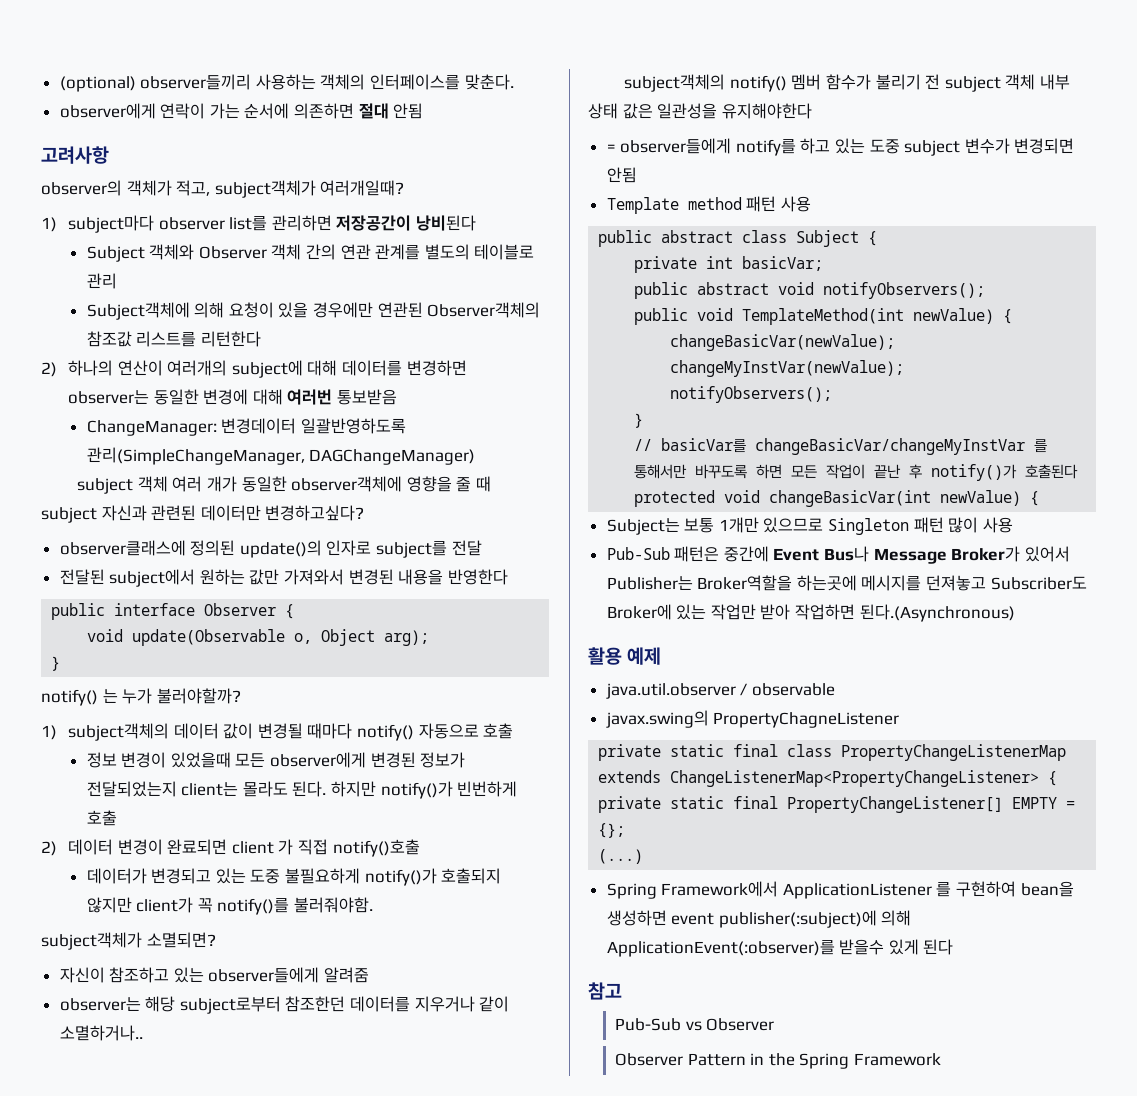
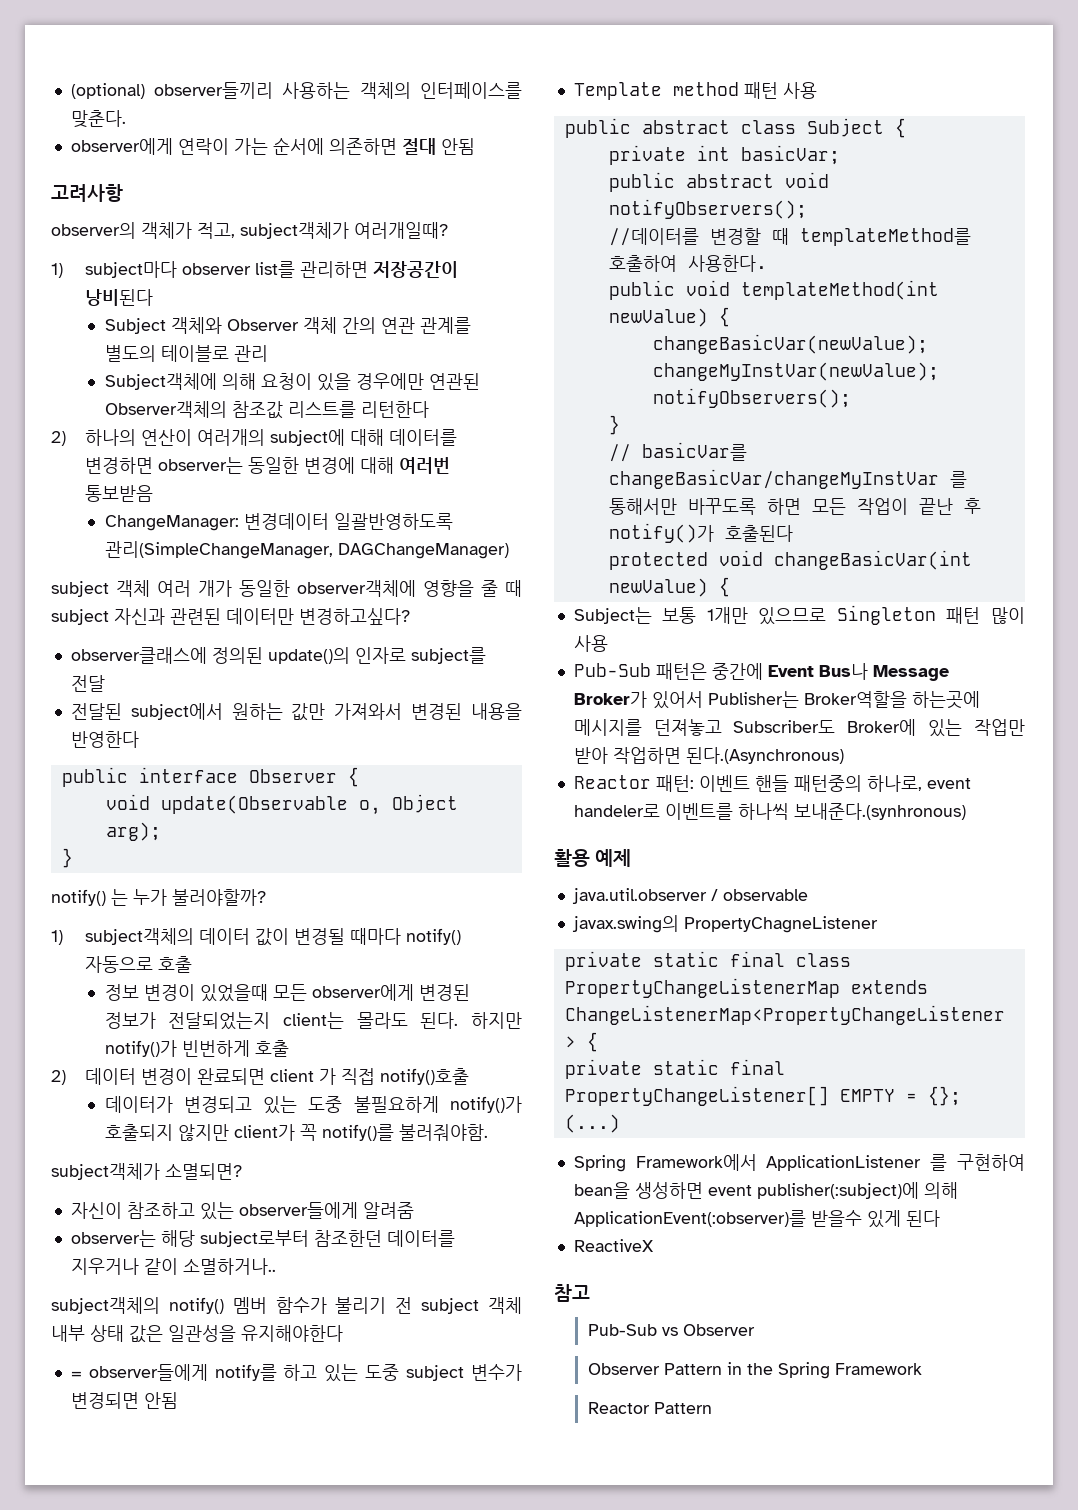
+ //데이터를 변경할 때 templateMethod를 호출하여 사용한다.
- public void TemplateMethod(int newValue) {
+ public void templateMethod(int newValue) {
+ Reactor 패턴: 이벤트 핸들 패턴중의 하나로, event handeler로 이벤트를 하나씩 보내준다.(synhronous)
+ ReactiveX
+ Reactor Pattern

